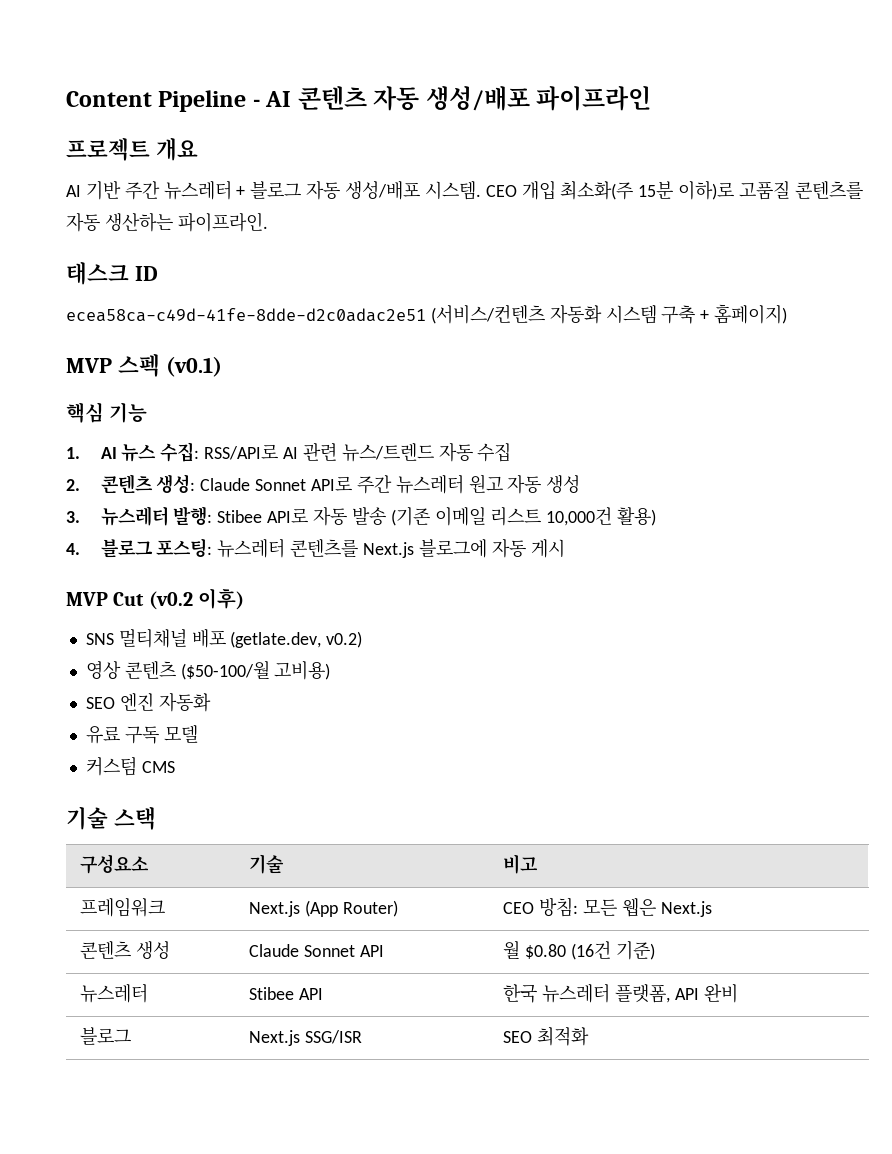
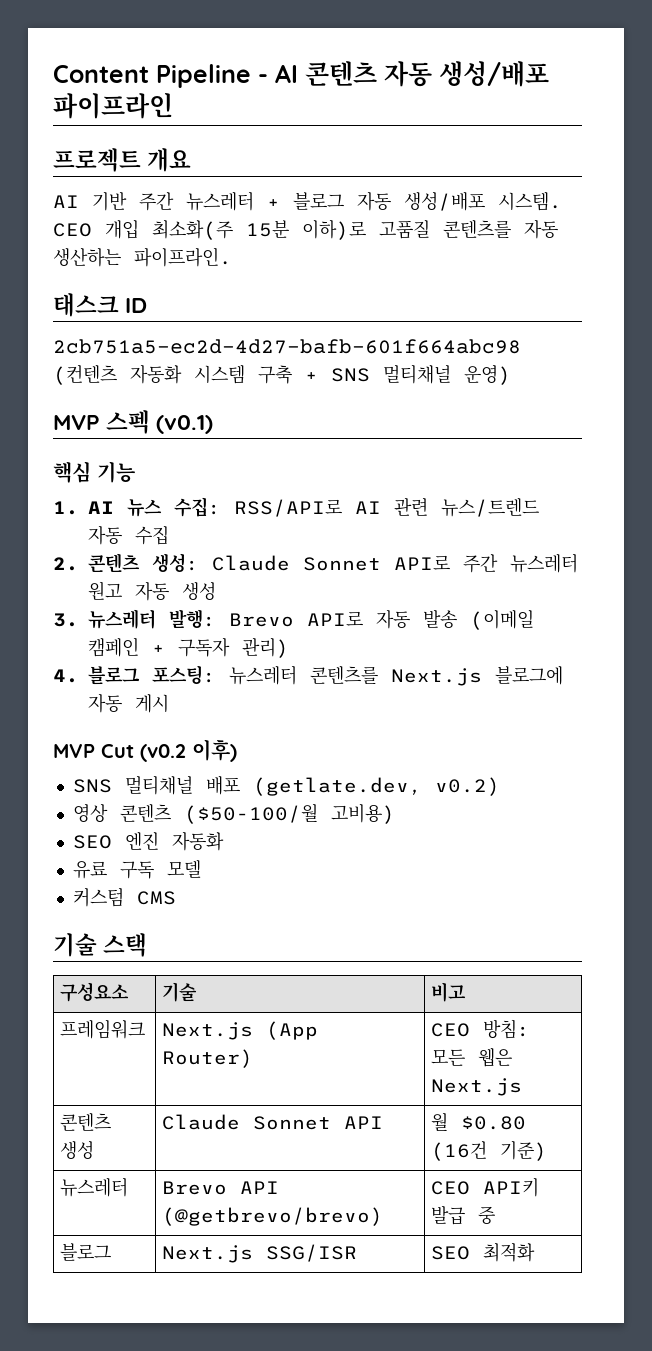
- ecea58ca-c49d-41fe-8dde-d2c0adac2e51 (서비스/컨텐츠 자동화 시스템 구축 + 홈페이지)
+ 2cb751a5-ec2d-4d27-bafb-601f664abc98 (컨텐츠 자동화 시스템 구축 + SNS 멀티채널 운영)
- 3. 뉴스레터 발행: Stibee API로 자동 발송 (기존 이메일 리스트 10,000건 활용)
+ 3. 뉴스레터 발행: Brevo API로 자동 발송 (이메일 캠페인 + 구독자 관리)
- 뉴스레터 | Stibee API | 한국 뉴스레터 플랫폼, API 완비
+ 뉴스레터 | Brevo API (@getbrevo/brevo) | CEO API키 발급 중

